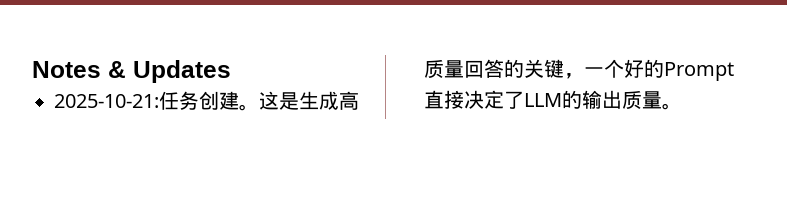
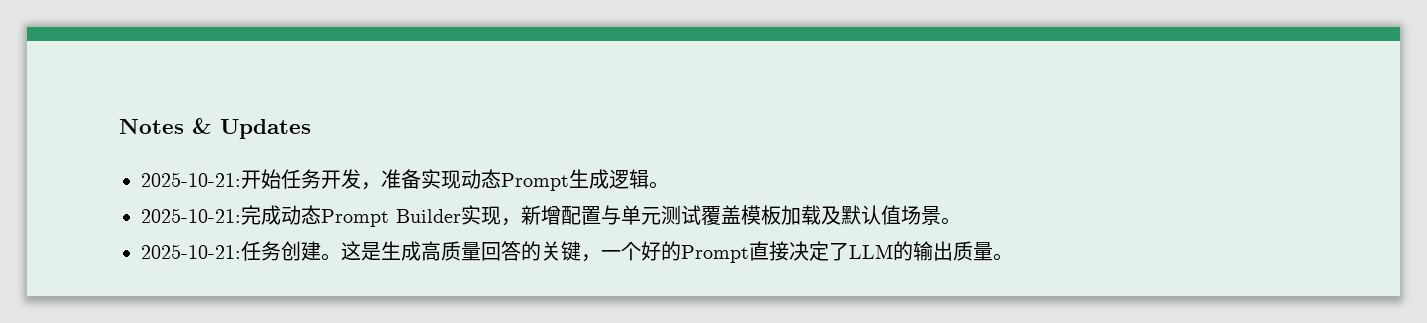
+ 2025-10-21:开始任务开发，准备实现动态Prompt生成逻辑。
+ 2025-10-21:完成动态Prompt Builder实现，新增配置与单元测试覆盖模板加载及默认值场景。

